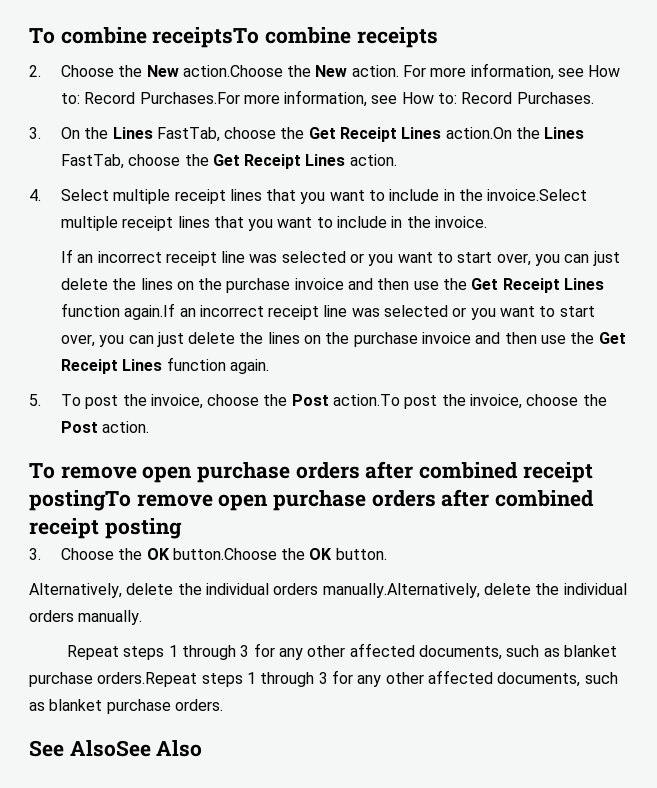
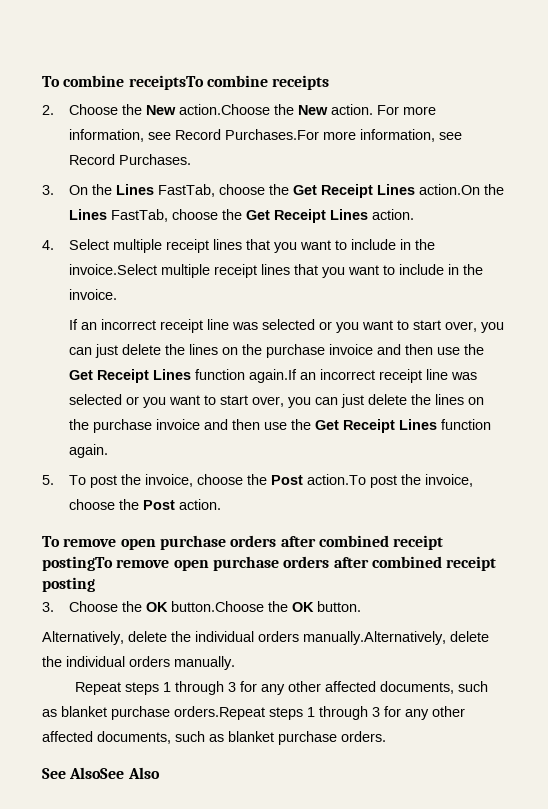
- For more information, see How to: Record Purchases.For more information, see How to: Record Purchases.
+ For more information, see Record Purchases.For more information, see Record Purchases.

